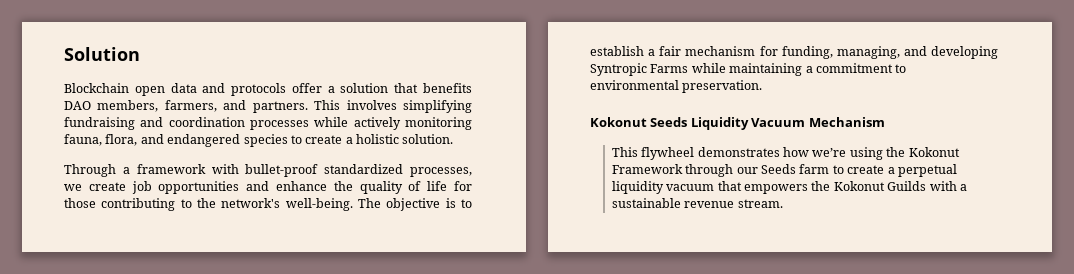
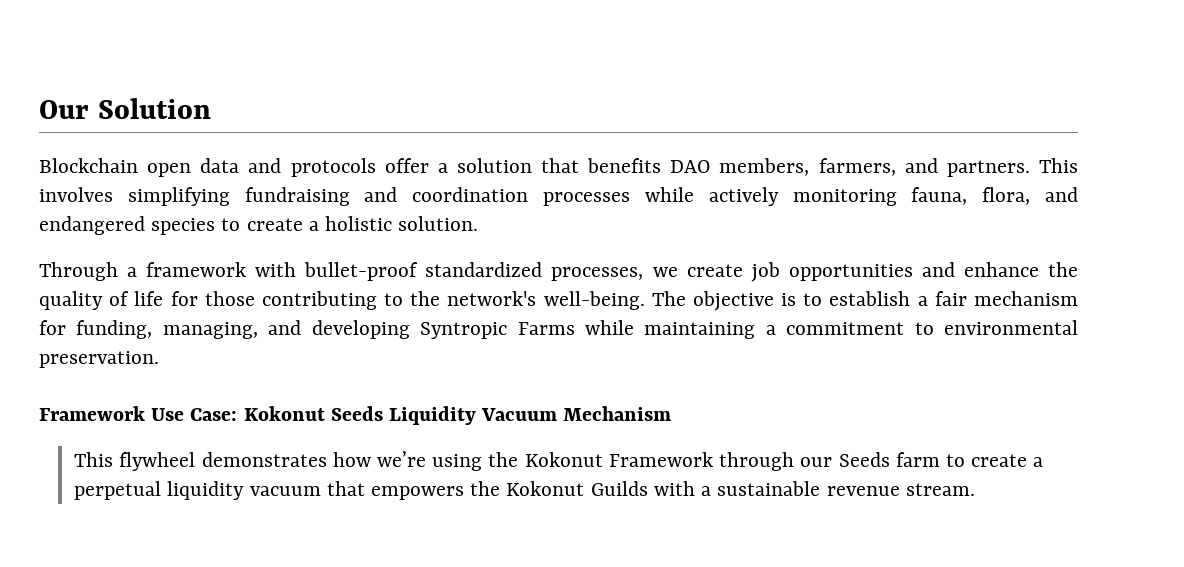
- Solution
+ Our Solution
- Kokonut Seeds Liquidity Vacuum Mechanism
+ Framework Use Case: Kokonut Seeds Liquidity Vacuum Mechanism

